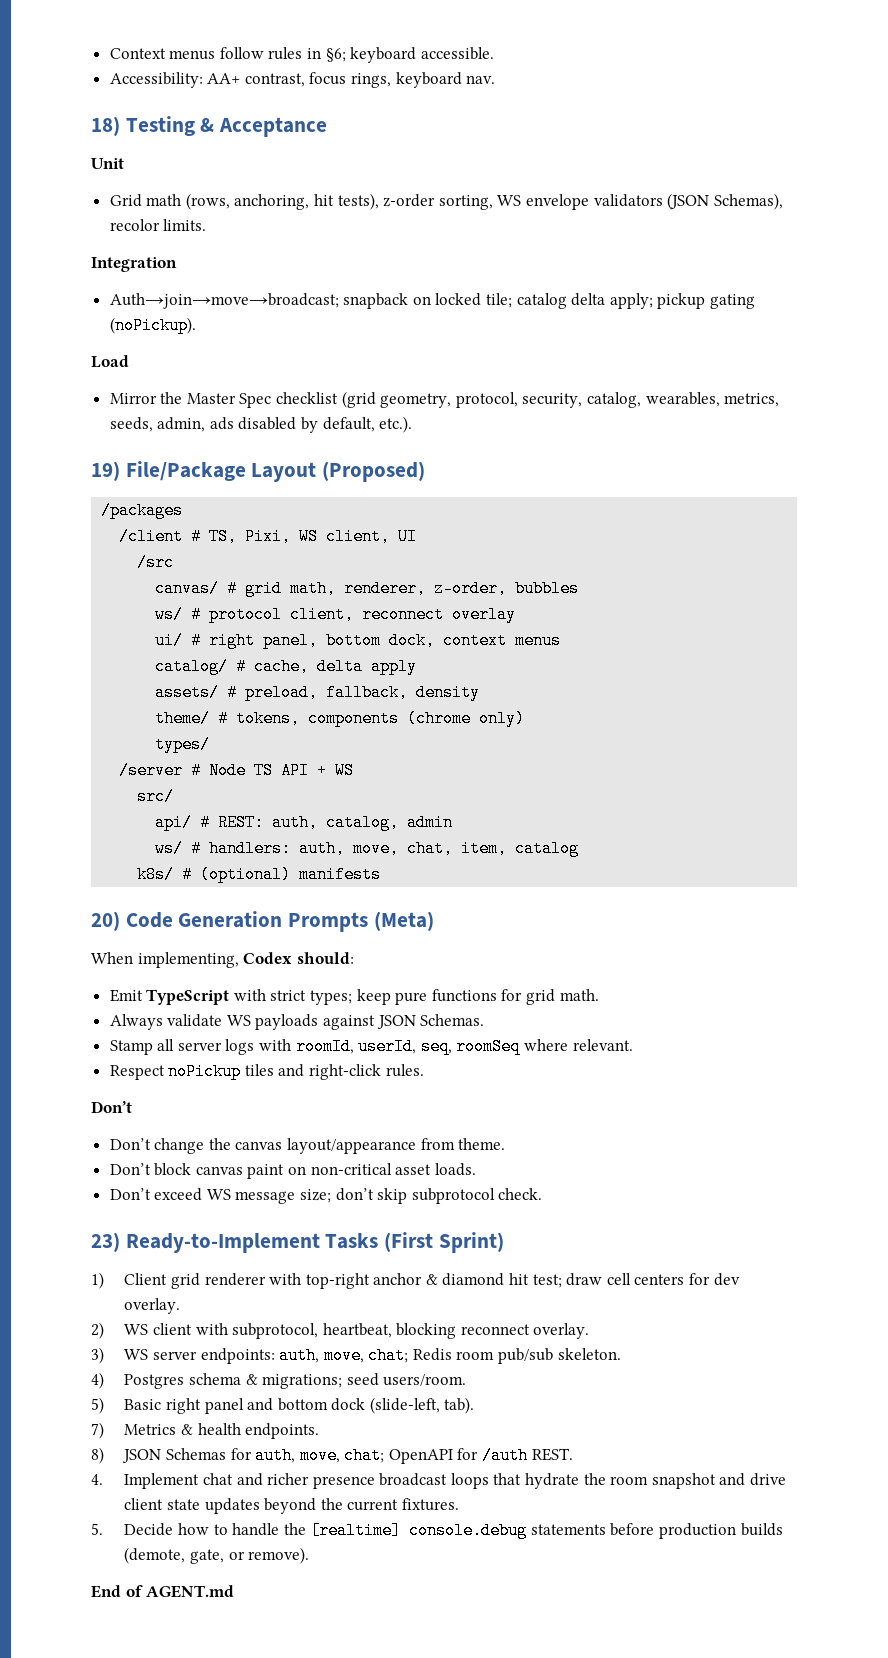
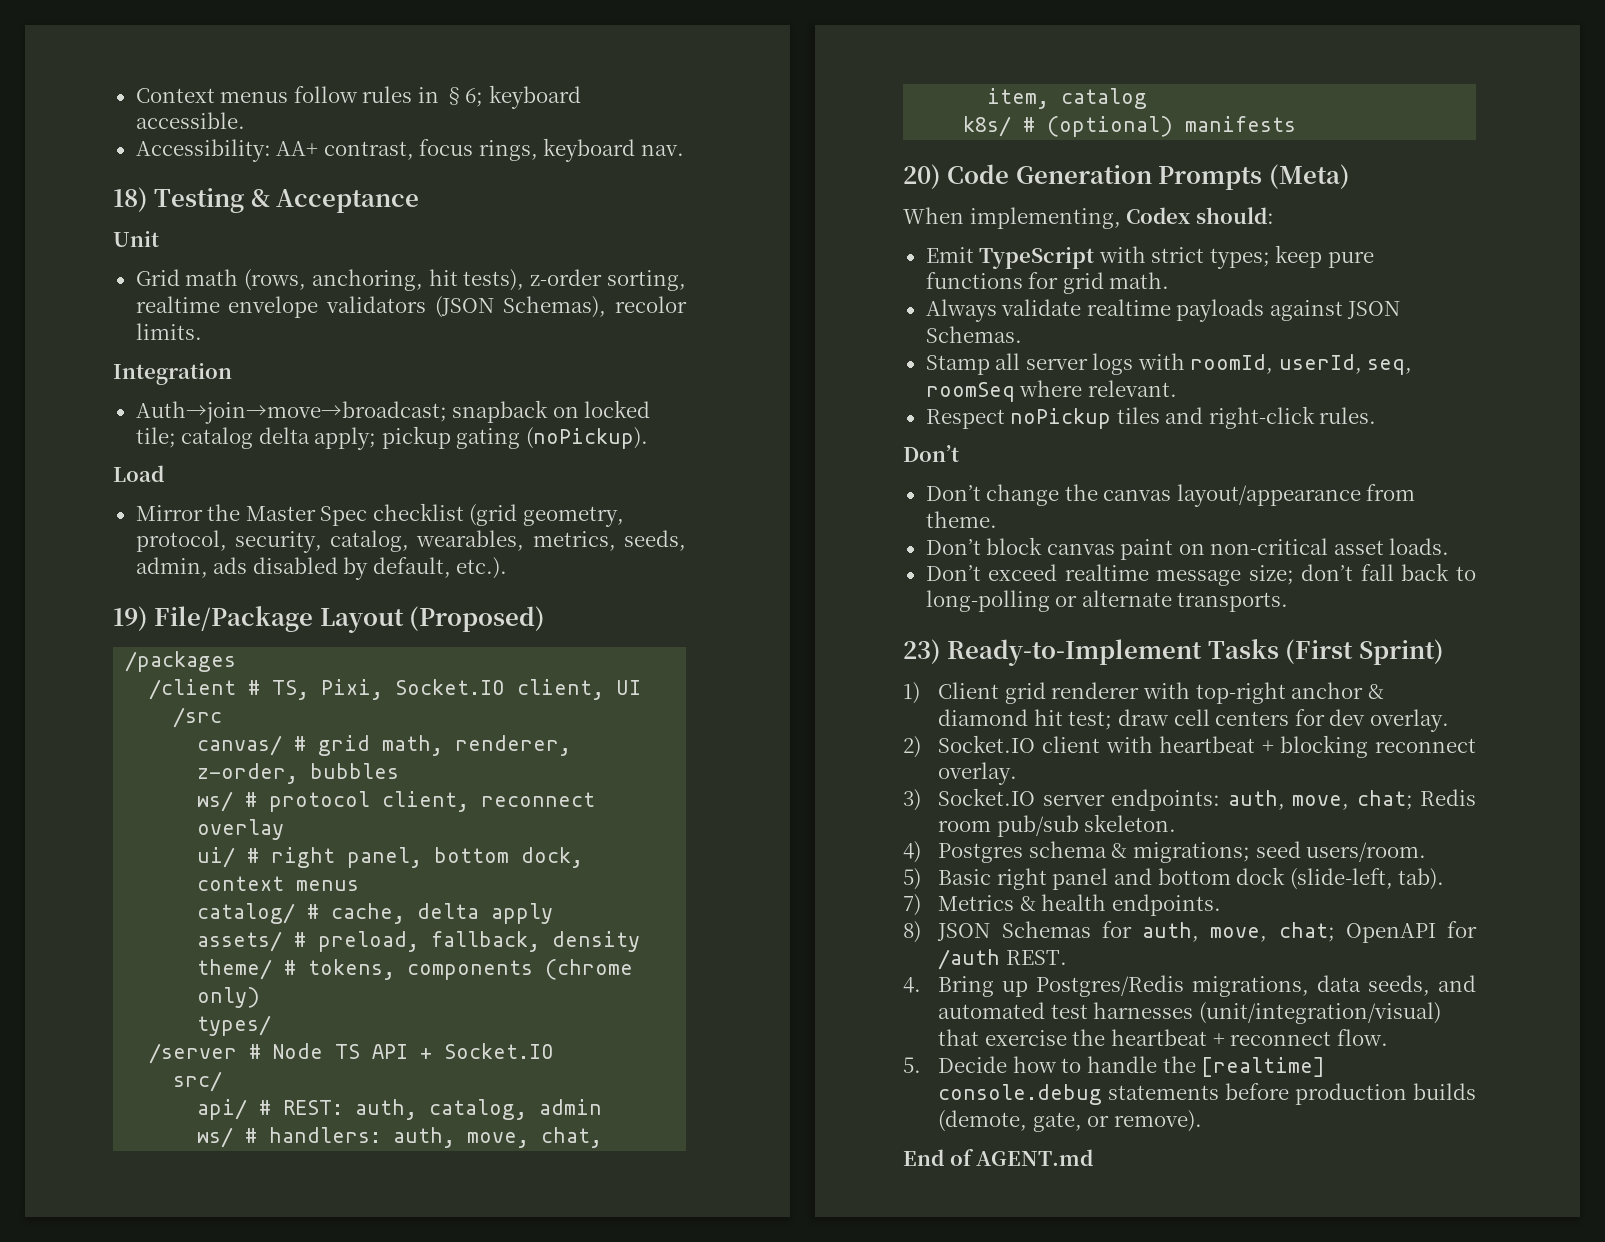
- Grid math (rows, anchoring, hit tests), z‑order sorting, WS envelope validators (JSON Schemas), recolor limits.
+ Grid math (rows, anchoring, hit tests), z‑order sorting, realtime envelope validators (JSON Schemas), recolor limits.
- /client # TS, Pixi, WS client, UI
+ /client # TS, Pixi, Socket.IO client, UI
- /server # Node TS API + WS
+ /server # Node TS API + Socket.IO
- Always validate WS payloads against JSON Schemas.
+ Always validate realtime payloads against JSON Schemas.
- Don’t exceed WS message size; don’t skip subprotocol check.
+ Don’t exceed realtime message size; don’t fall back to long-polling or alternate transports.
- 2) WS client with subprotocol, heartbeat, blocking reconnect overlay.
+ 2) Socket.IO client with heartbeat + blocking reconnect overlay.
- 3) WS server endpoints: auth, move, chat; Redis room pub/sub skeleton.
+ 3) Socket.IO server endpoints: auth, move, chat; Redis room pub/sub skeleton.
- 4. Implement chat and richer presence broadcast loops that hydrate the room snapshot and drive client state updates beyond the current fixtures.
+ 4. Bring up Postgres/Redis migrations, data seeds, and automated test harnesses (unit/integration/visual) that exercise the heartbeat + reconnect flow.

